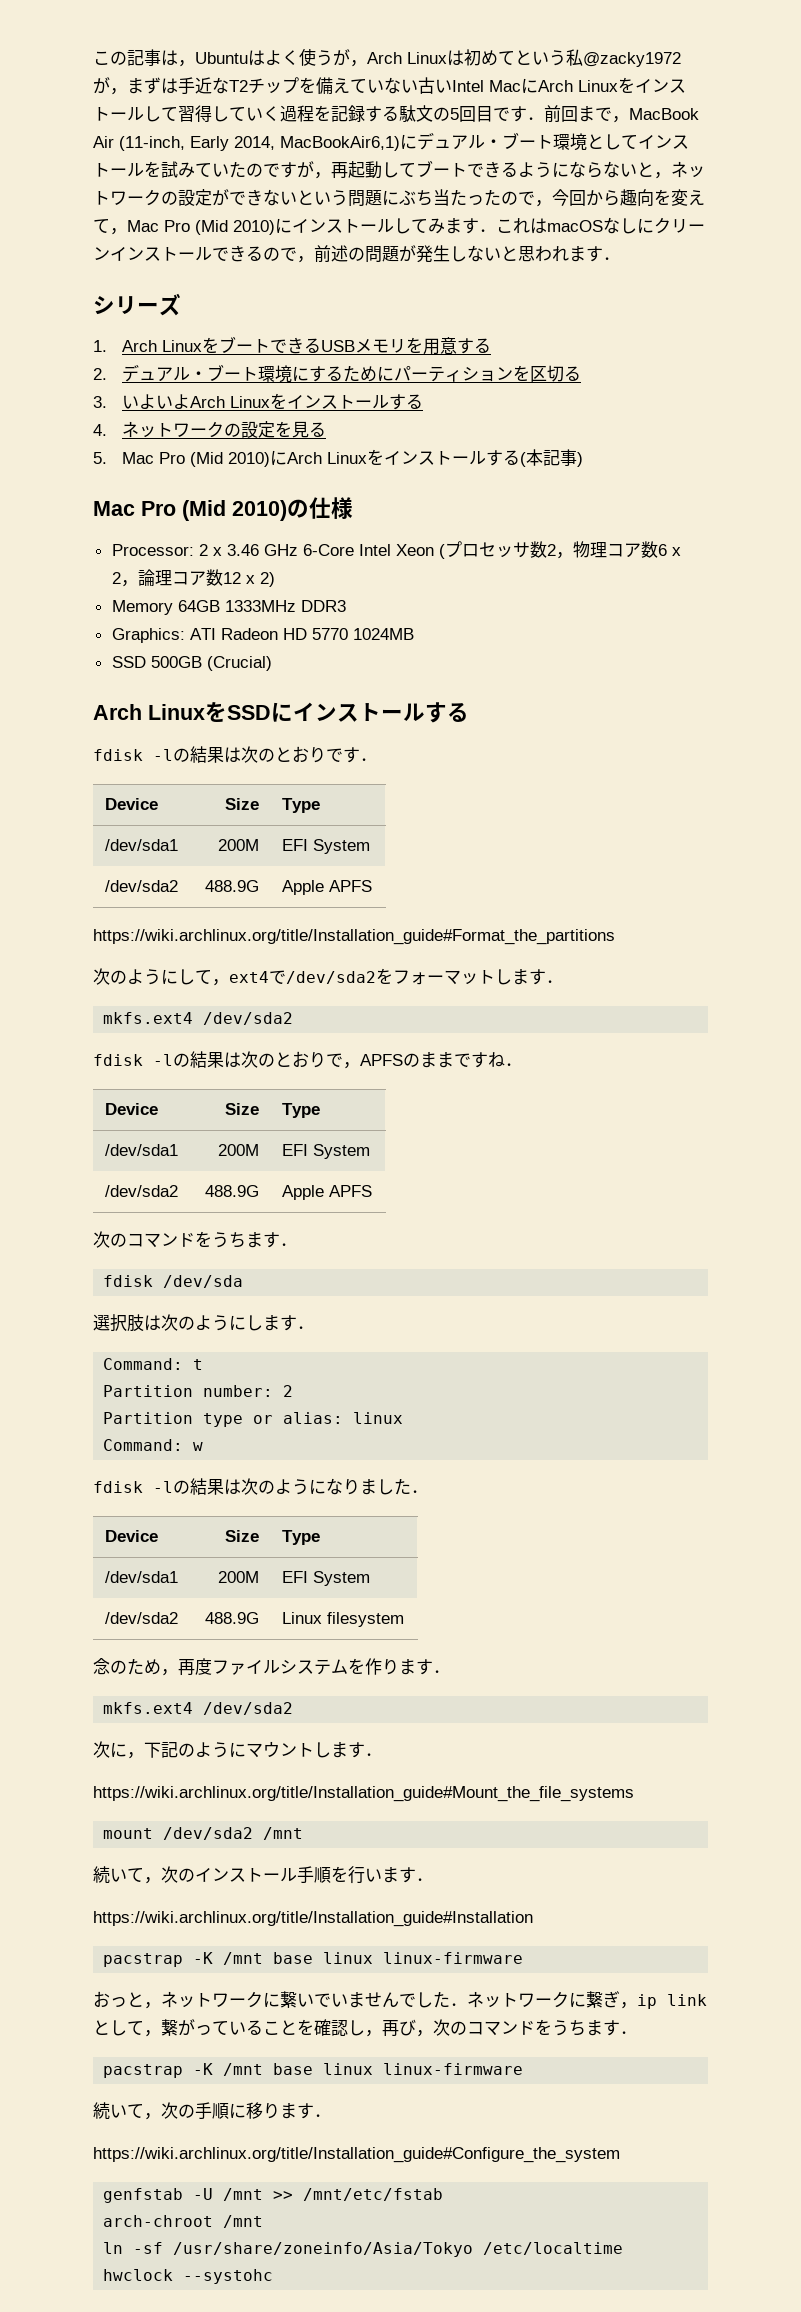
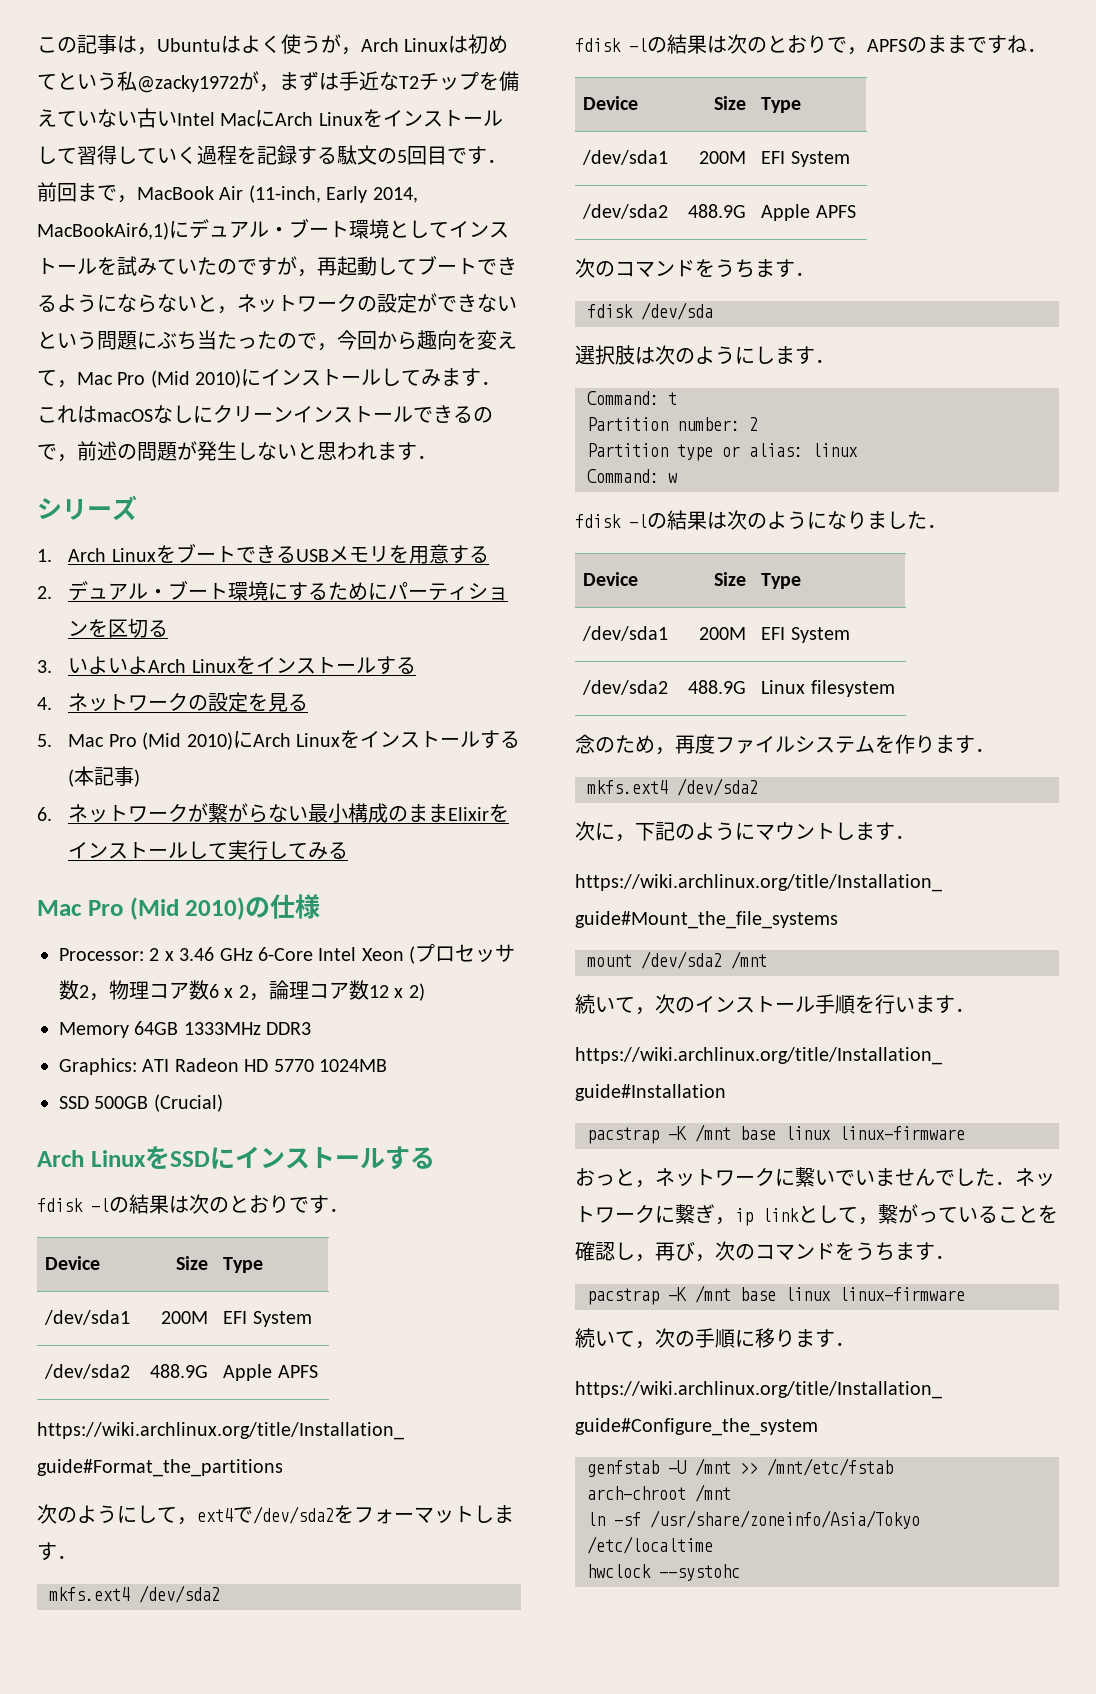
+ 6.ネットワークが繋がらない最小構成のままElixirをインストールして実行してみる

